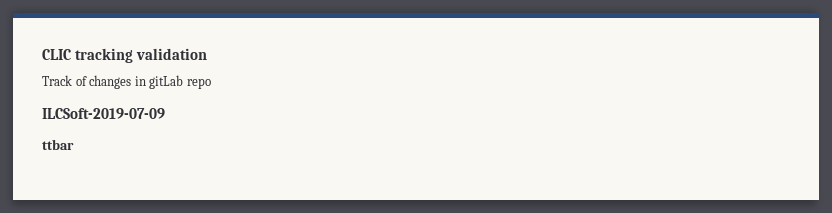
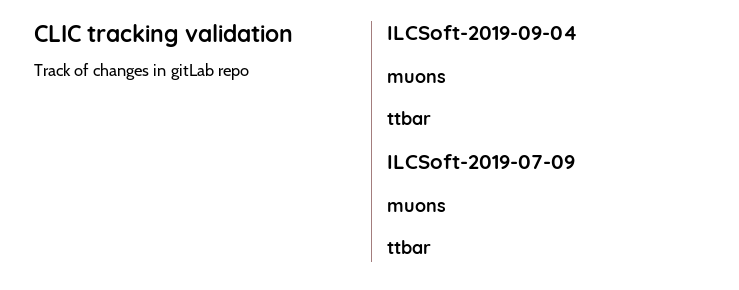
+ ILCSoft-2019-09-04
+ muons
+ ttbar
  ILCSoft-2019-07-09
+ muons

